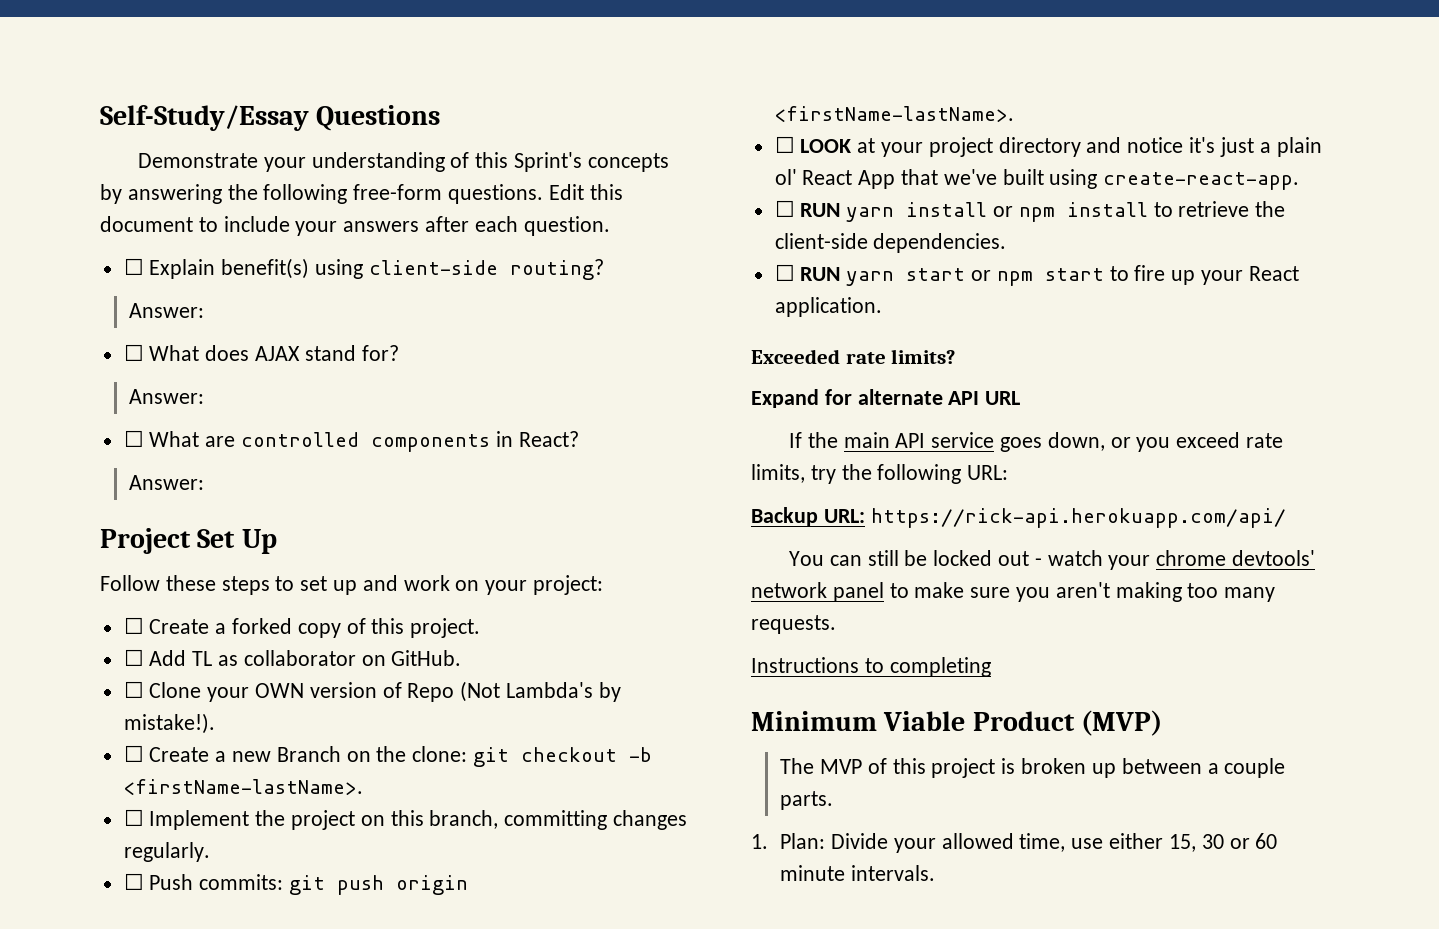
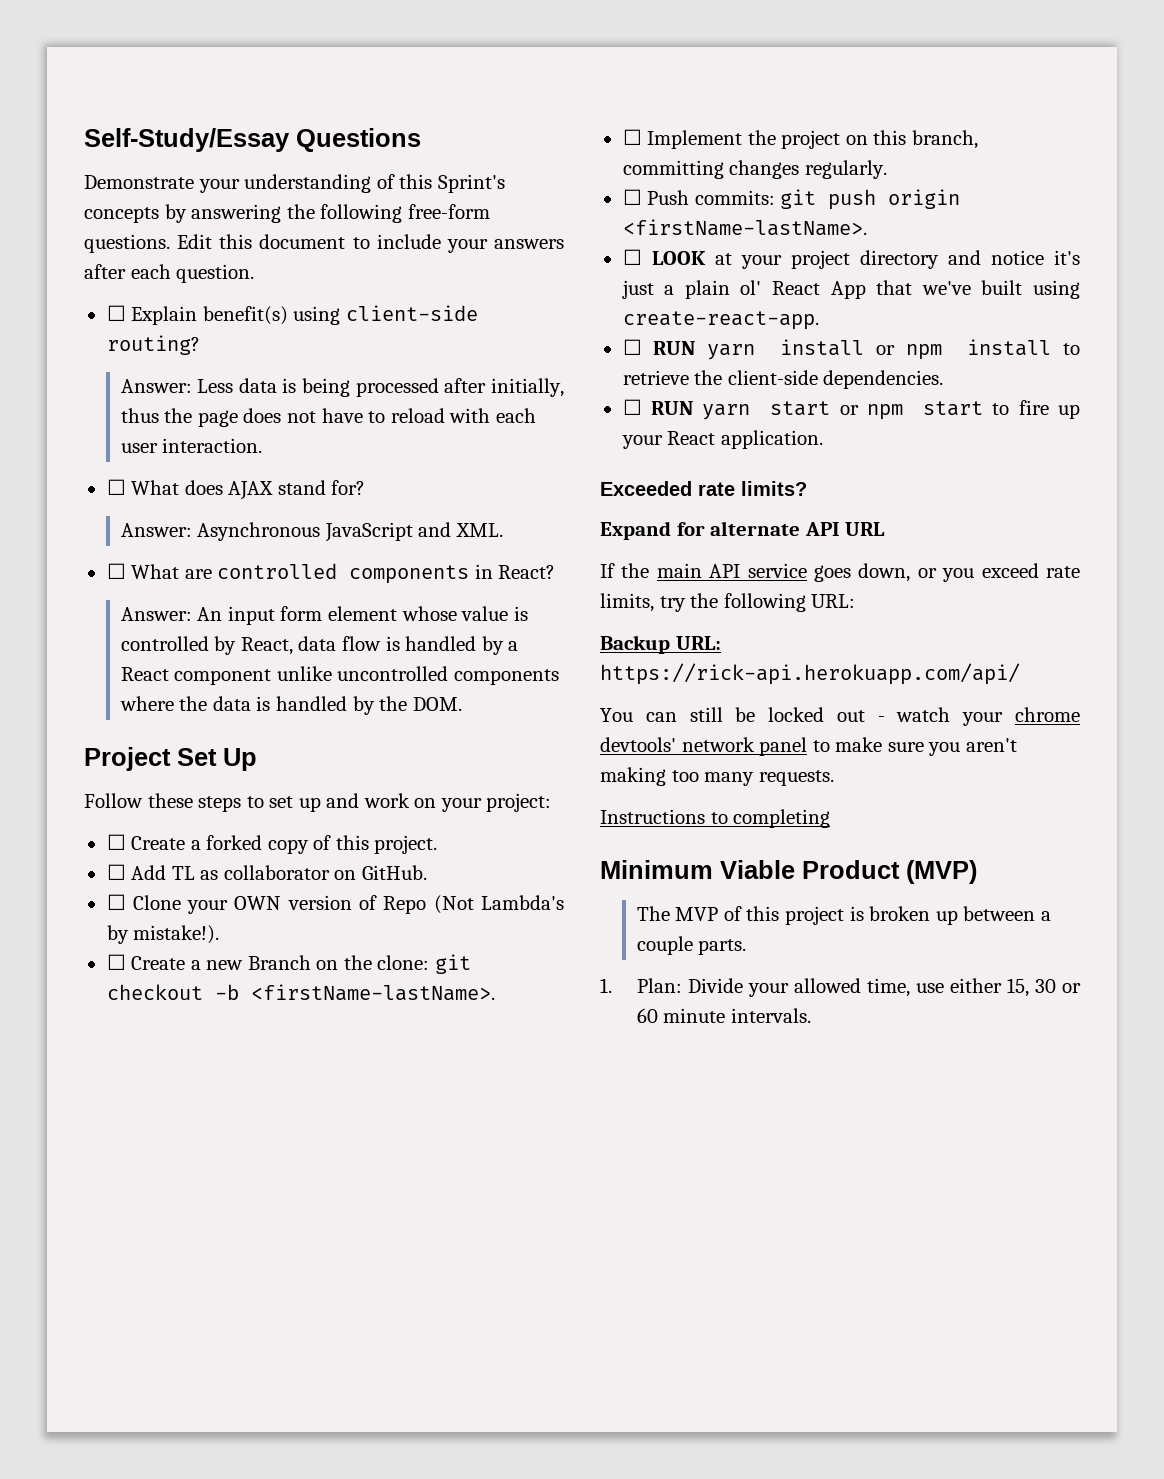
  ☐ Explain benefit(s) using client-side routing?
- Answer:
+ Answer: Less data is being processed after initially, thus the page does not have to reload with each user interaction.
  ☐ What does AJAX stand for?
- Answer:
+ Answer: Asynchronous JavaScript and XML.
  ☐ What are controlled components in React?
- Answer:
+ Answer: An input form element whose value is controlled by React, data flow is handled by a React component unlike uncontrolled components where the data is handled by the DOM.

